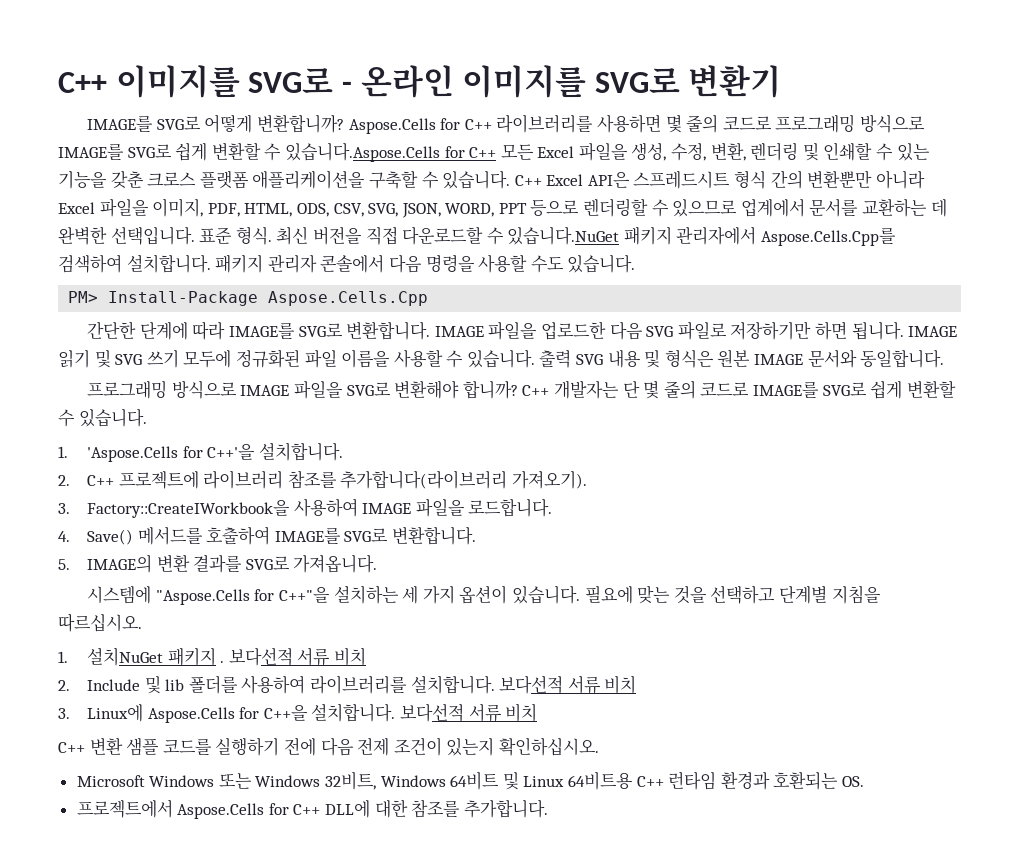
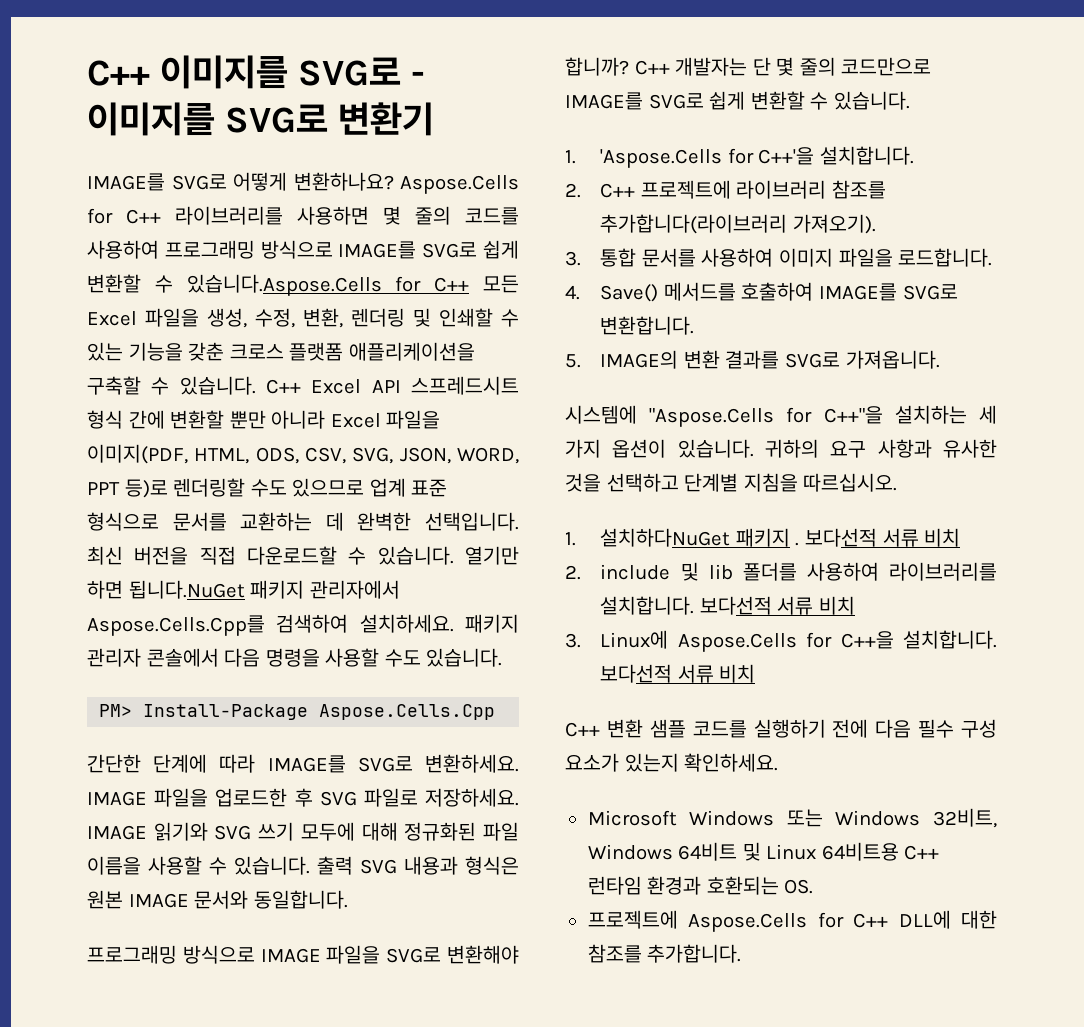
- C++ 이미지를 SVG로 - 온라인 이미지를 SVG로 변환기
+ C++ 이미지를 SVG로 - 이미지를 SVG로 변환기
- IMAGE를 SVG로 어떻게 변환합니까?
+ IMAGE를 SVG로 어떻게 변환하나요?
- Aspose.Cells for C++ 라이브러리를 사용하면 몇 줄의 코드로 프로그래밍 방식으로 IMAGE를 SVG로 쉽게 변환할 수 있습니다.Aspose.Cells for C++ 모든 Excel 파일을 생성, 수정, 변환, 렌더링 및 인쇄할 수 있는 기능을 갖춘 크로스 플랫폼 애플리케이션을 구축할 수 있습니다.
+ Aspose.Cells for C++ 라이브러리를 사용하면 몇 줄의 코드를 사용하여 프로그래밍 방식으로 IMAGE를 SVG로 쉽게 변환할 수 있습니다.Aspose.Cells for C++ 모든 Excel 파일을 생성, 수정, 변환, 렌더링 및 인쇄할 수 있는 기능을 갖춘 크로스 플랫폼 애플리케이션을 구축할 수 있습니다.
- C++ Excel API은 스프레드시트 형식 간의 변환뿐만 아니라 Excel 파일을 이미지, PDF, HTML, ODS, CSV, SVG, JSON, WORD, PPT 등으로 렌더링할 수 있으므로 업계에서 문서를 교환하는 데 완벽한 선택입니다.
+ C++ Excel API 스프레드시트 형식 간에 변환할 뿐만 아니라 Excel 파일을 이미지(PDF, HTML, ODS, CSV, SVG, JSON, WORD, PPT 등)로 렌더링할 수도 있으므로 업계 표준 형식으로 문서를 교환하는 데 완벽한 선택입니다.
- 표준 형식.
- 최신 버전을 직접 다운로드할 수 있습니다.NuGet 패키지 관리자에서 Aspose.Cells.Cpp를 검색하여 설치합니다.
+ 최신 버전을 직접 다운로드할 수 있습니다. 열기만 하면 됩니다.NuGet 패키지 관리자에서 Aspose.Cells.Cpp를 검색하여 설치하세요.
- 간단한 단계에 따라 IMAGE를 SVG로 변환합니다.
+ 간단한 단계에 따라 IMAGE를 SVG로 변환하세요.
- IMAGE 파일을 업로드한 다음 SVG 파일로 저장하기만 하면 됩니다. IMAGE 읽기 및 SVG 쓰기 모두에 정규화된 파일 이름을 사용할 수 있습니다.
+ IMAGE 파일을 업로드한 후 SVG 파일로 저장하세요. IMAGE 읽기와 SVG 쓰기 모두에 대해 정규화된 파일 이름을 사용할 수 있습니다.
- 출력 SVG 내용 및 형식은 원본 IMAGE 문서와 동일합니다.
+ 출력 SVG 내용과 형식은 원본 IMAGE 문서와 동일합니다.
- C++ 개발자는 단 몇 줄의 코드로 IMAGE를 SVG로 쉽게 변환할 수 있습니다.
+ C++ 개발자는 단 몇 줄의 코드만으로 IMAGE를 SVG로 쉽게 변환할 수 있습니다.
- 3. Factory::CreateIWorkbook을 사용하여 IMAGE 파일을 로드합니다.
+ 3. 통합 문서를 사용하여 이미지 파일을 로드합니다.
- 필요에 맞는 것을 선택하고 단계별 지침을 따르십시오.
+ 귀하의 요구 사항과 유사한 것을 선택하고 단계별 지침을 따르십시오.
- 1. 설치NuGet 패키지 .
+ 1. 설치하다NuGet 패키지 .
- 2. Include 및 lib 폴더를 사용하여 라이브러리를 설치합니다.
+ 2. include 및 lib 폴더를 사용하여 라이브러리를 설치합니다.
- C++ 변환 샘플 코드를 실행하기 전에 다음 전제 조건이 있는지 확인하십시오.
+ C++ 변환 샘플 코드를 실행하기 전에 다음 필수 구성 요소가 있는지 확인하세요.
- 프로젝트에서 Aspose.Cells for C++ DLL에 대한 참조를 추가합니다.
+ 프로젝트에 Aspose.Cells for C++ DLL에 대한 참조를 추가합니다.

